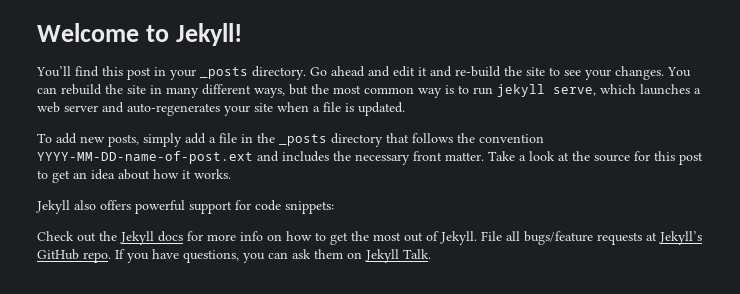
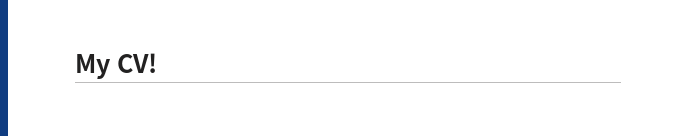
- Welcome to Jekyll!
- You’ll find this post in your _posts directory. Go ahead and edit it and re-build the site to see your changes. You can rebuild the site in many different ways, but the most common way is to run jekyll serve, which launches a web server and auto-regenerates your site when a file is updated.
- To add new posts, simply add a file in the _posts directory that follows the convention YYYY-MM-DD-name-of-post.ext and includes the necessary front matter. Take a look at the source for this post to get an idea about how it works.
- Jekyll also offers powerful support for code snippets:
- Check out the Jekyll docs for more info on how to get the most out of Jekyll. File all bugs/feature requests at Jekyll’s GitHub repo. If you have questions, you can ask them on Jekyll Talk.
+ My CV!

